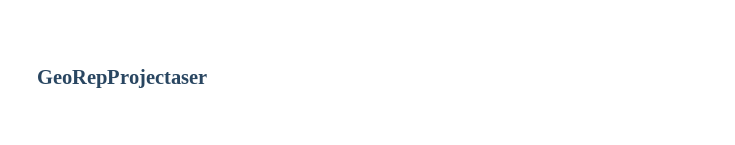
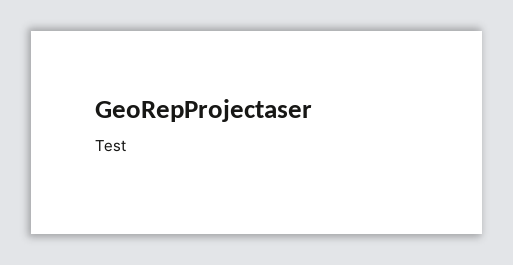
+ Test

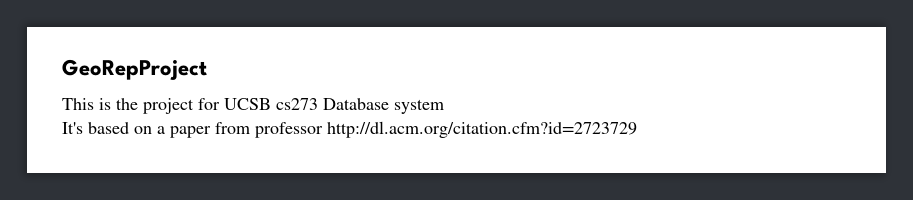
- GeoRepProjectaser
- Test
+ GeoRepProject
+ This is the project for UCSB cs273 Database system
+ It's based on a paper from professor http://dl.acm.org/citation.cfm?id=2723729

